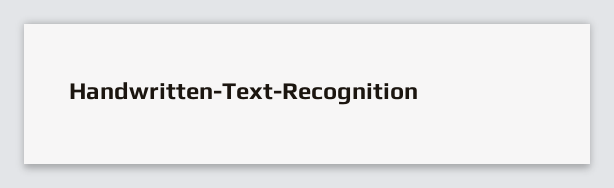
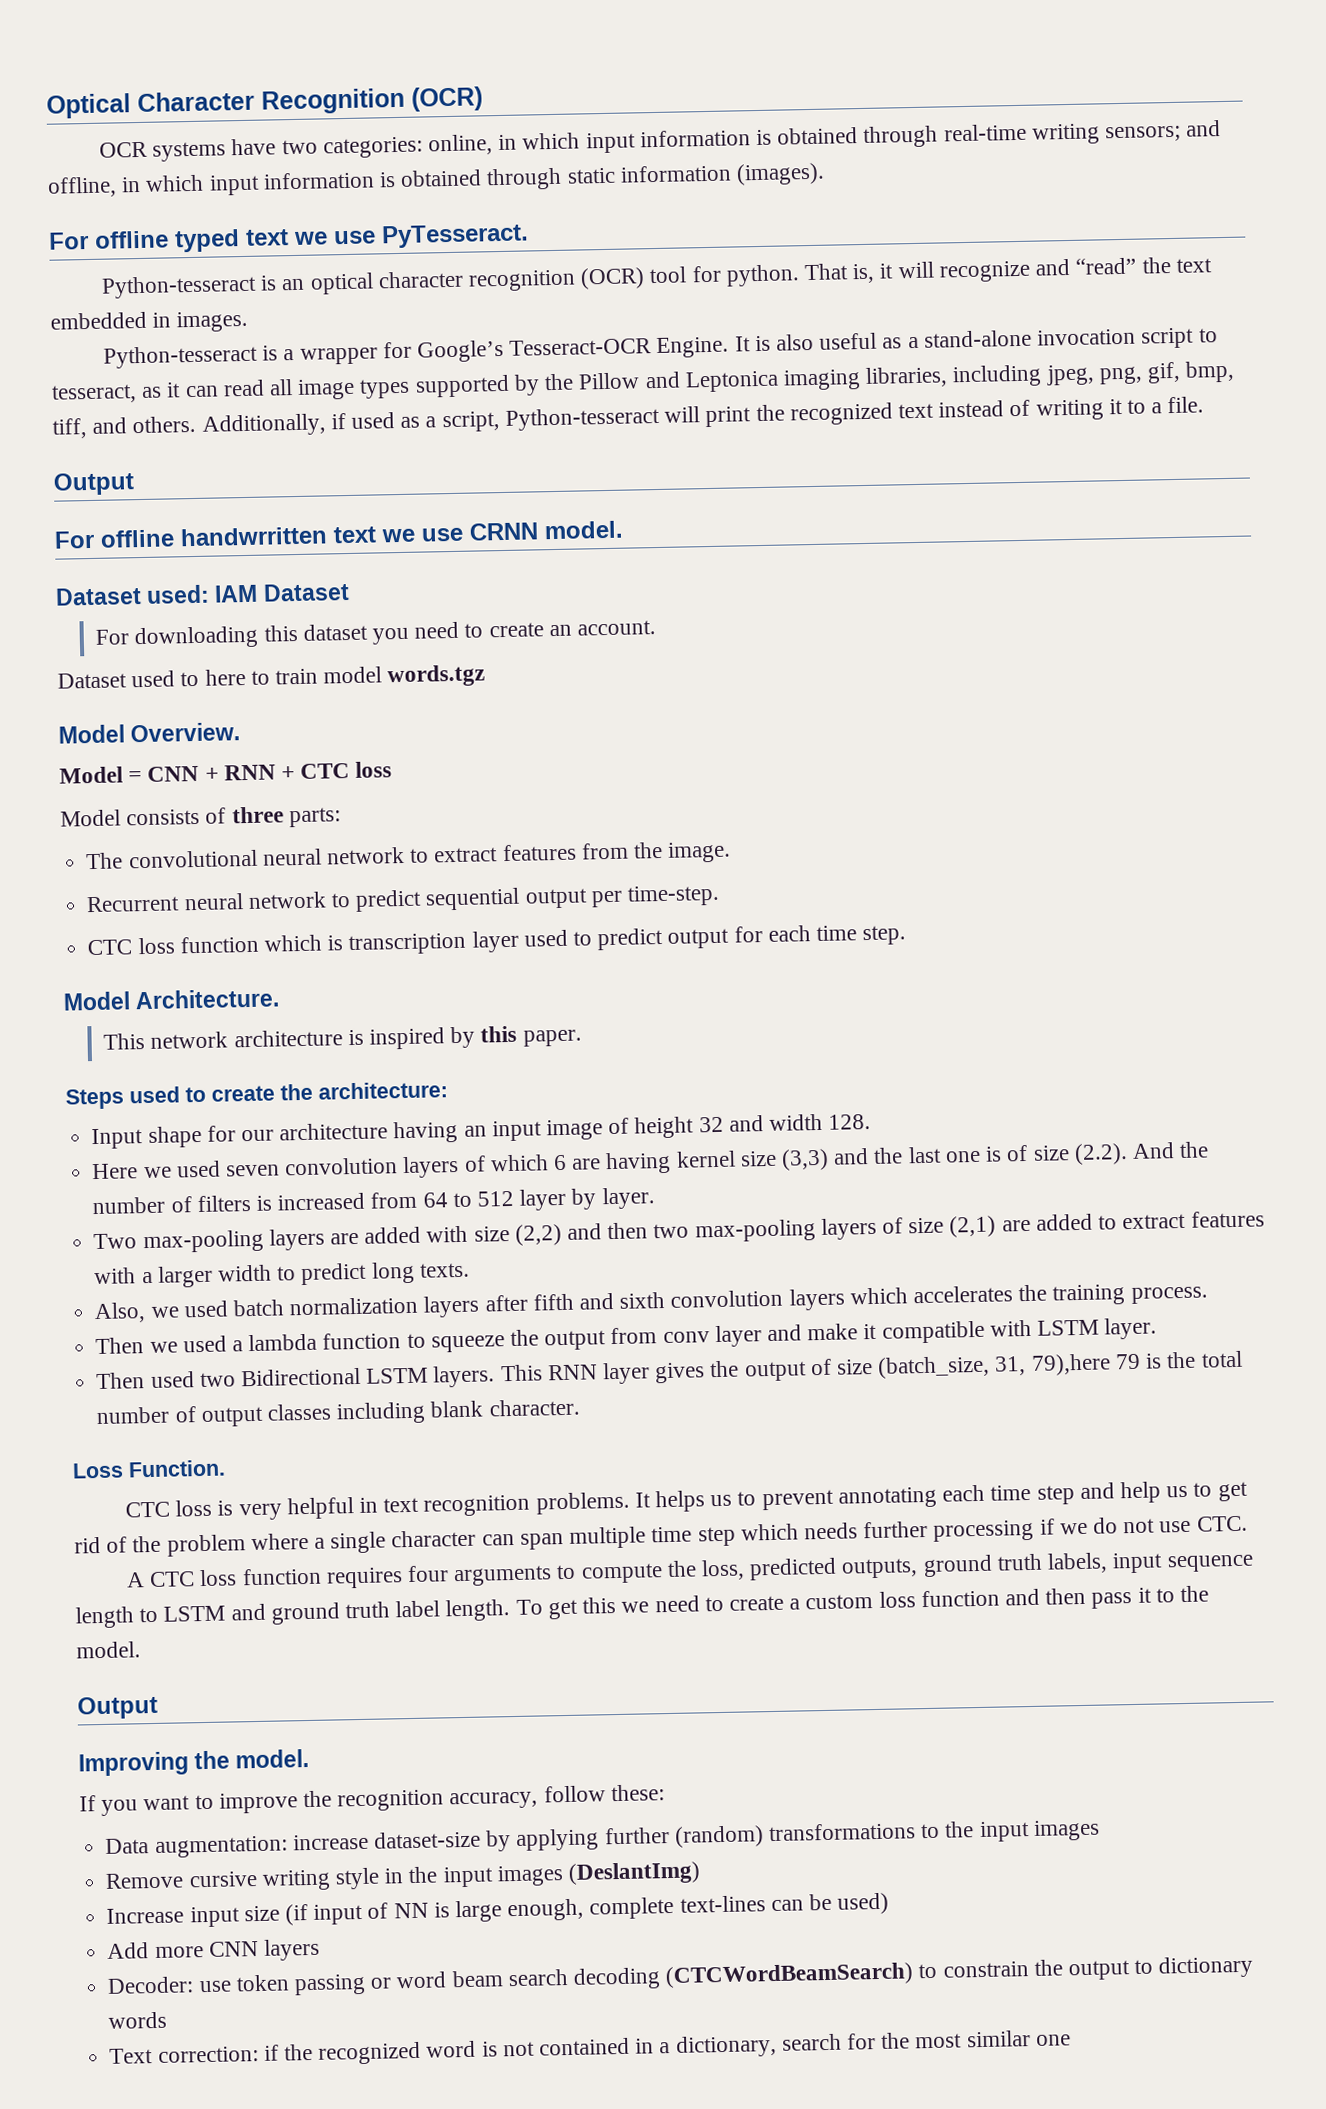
- Handwritten-Text-Recognition
+ Optical Character Recognition (OCR)
+ OCR systems have two categories: online, in which input information is obtained through real-time writing sensors; and offline, in which input information is obtained through static information (images).
+ For offline typed text we use PyTesseract.
+ Python-tesseract is an optical character recognition (OCR) tool for python. That is, it will recognize and “read” the text embedded in images.
+ Python-tesseract is a wrapper for Google’s Tesseract-OCR Engine. It is also useful as a stand-alone invocation script to tesseract, as it can read all image types supported by the Pillow and Leptonica imaging libraries, including jpeg, png, gif, bmp, tiff, and others. Additionally, if used as a script, Python-tesseract will print the recognized text instead of writing it to a file.
+ Output
+ For offline handwrritten text we use CRNN model.
+ Dataset used: IAM Dataset
+ For downloading this dataset you need to create an account.
+ Dataset used to here to train model words.tgz
+ Model Overview.
+ Model = CNN + RNN + CTC loss
+ Model consists of three parts:
+ The convolutional neural network to extract features from the image.
+ Recurrent neural network to predict sequential output per time-step.
+ CTC loss function which is transcription layer used to predict output for each time step.
+ Model Architecture.
+ This network architecture is inspired by this paper.
+ Steps used to create the architecture:
+ Input shape for our architecture having an input image of height 32 and width 128.
+ Here we used seven convolution layers of which 6 are having kernel size (3,3) and the last one is of size (2.2). And the number of filters is increased from 64 to 512 layer by layer.
+ Two max-pooling layers are added with size (2,2) and then two max-pooling layers of size (2,1) are added to extract features with a larger width to predict long texts.
+ Also, we used batch normalization layers after fifth and sixth convolution layers which accelerates the training process.
+ Then we used a lambda function to squeeze the output from conv layer and make it compatible with LSTM layer.
+ Then used two Bidirectional LSTM layers. This RNN layer gives the output of size (batch_size, 31, 79),here 79 is the total number of output classes including blank character.
+ Loss Function.
+ CTC loss is very helpful in text recognition problems. It helps us to prevent annotating each time step and help us to get rid of the problem where a single character can span multiple time step which needs further processing if we do not use CTC.
+ A CTC loss function requires four arguments to compute the loss, predicted outputs, ground truth labels, input sequence length to LSTM and ground truth label length. To get this we need to create a custom loss function and then pass it to the model.
+ Output
+ Improving the model.
+ If you want to improve the recognition accuracy, follow these:
+ Data augmentation: increase dataset-size by applying further (random) transformations to the input images
+ Remove cursive writing style in the input images (DeslantImg)
+ Increase input size (if input of NN is large enough, complete text-lines can be used)
+ Add more CNN layers
+ Decoder: use token passing or word beam search decoding (CTCWordBeamSearch) to constrain the output to dictionary words
+ Text correction: if the recognized word is not contained in a dictionary, search for the most similar one

